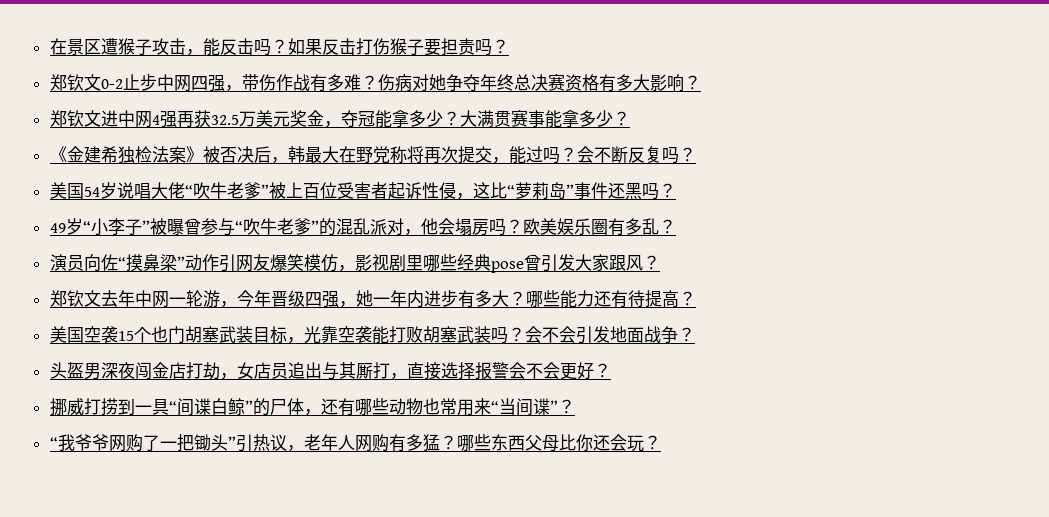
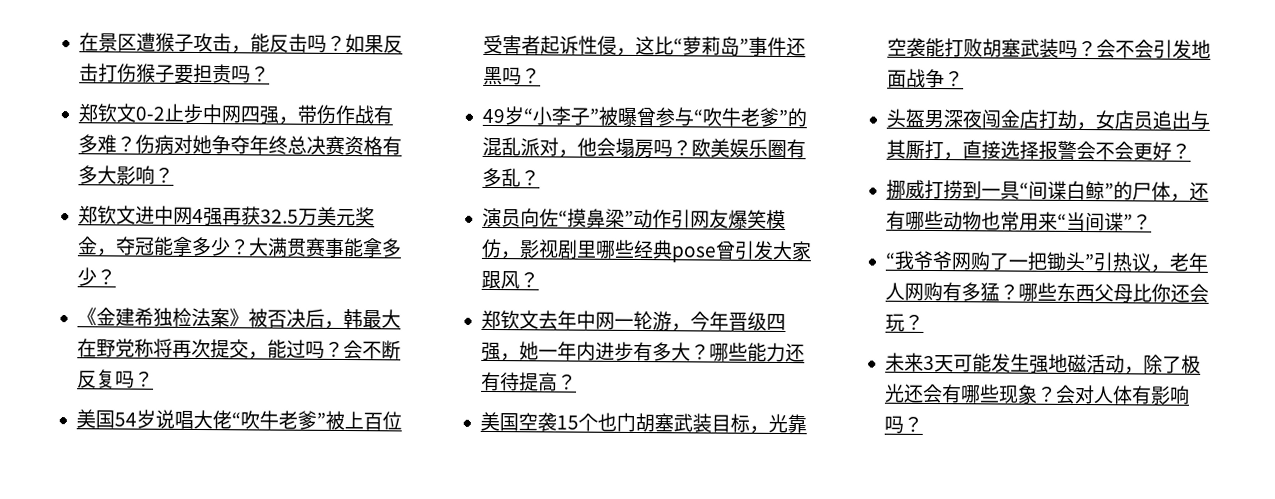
+ 未来3天可能发生强地磁活动，除了极光还会有哪些现象？会对人体有影响吗？

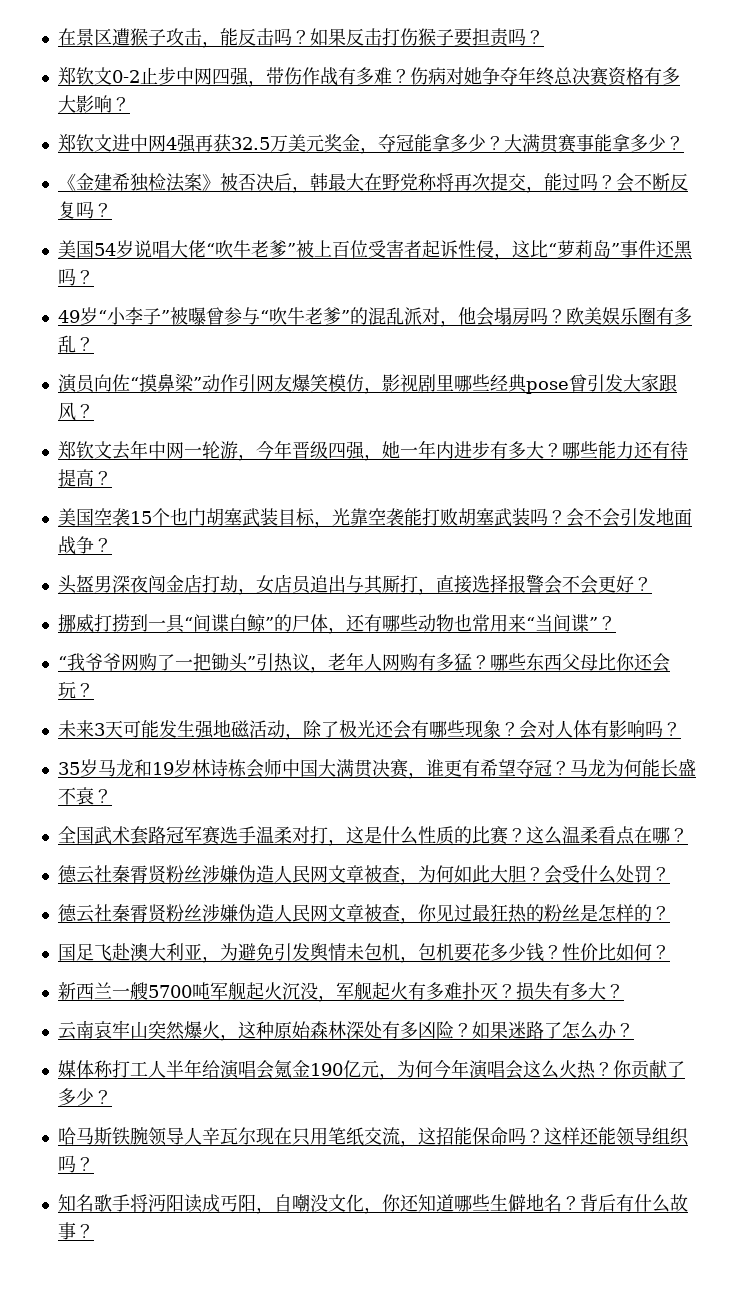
+ 35岁马龙和19岁林诗栋会师中国大满贯决赛，谁更有希望夺冠？马龙为何能长盛不衰？
+ 全国武术套路冠军赛选手温柔对打，这是什么性质的比赛？这么温柔看点在哪？
+ 德云社秦霄贤粉丝涉嫌伪造人民网文章被查，为何如此大胆？会受什么处罚？
+ 德云社秦霄贤粉丝涉嫌伪造人民网文章被查，你见过最狂热的粉丝是怎样的？
+ 国足飞赴澳大利亚，为避免引发舆情未包机，包机要花多少钱？性价比如何？
+ 新西兰一艘5700吨军舰起火沉没，军舰起火有多难扑灭？损失有多大？
+ 云南哀牢山突然爆火，这种原始森林深处有多凶险？如果迷路了怎么办？
+ 媒体称打工人半年给演唱会氪金190亿元，为何今年演唱会这么火热？你贡献了多少？
+ 哈马斯铁腕领导人辛瓦尔现在只用笔纸交流，这招能保命吗？这样还能领导组织吗？
+ 知名歌手将沔阳读成丐阳，自嘲没文化，你还知道哪些生僻地名？背后有什么故事？

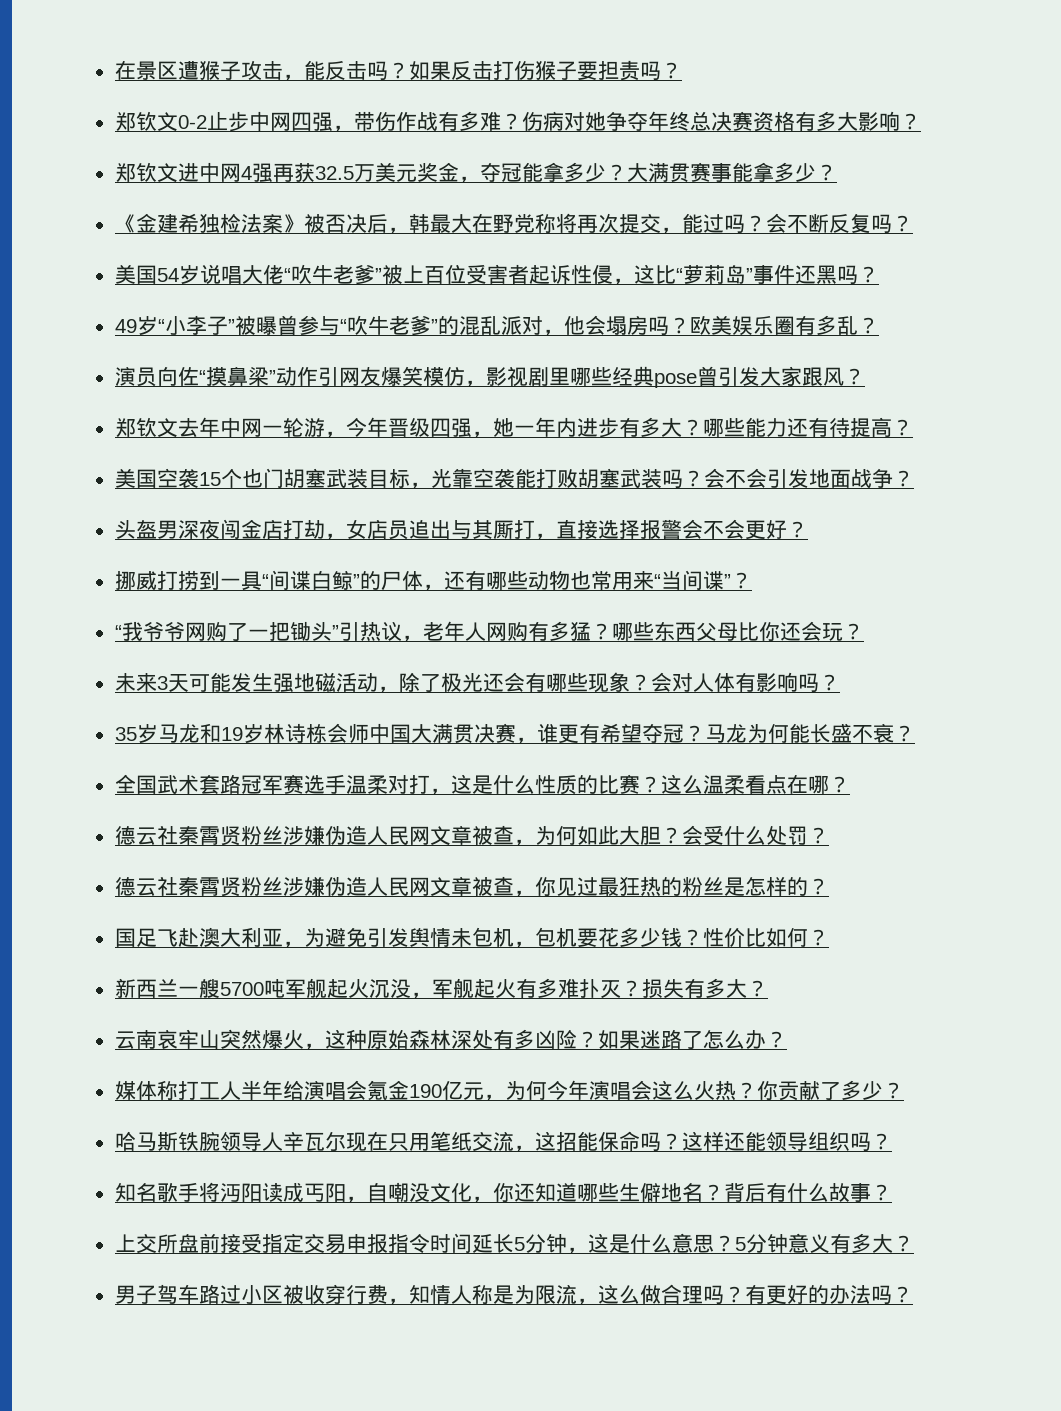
+ 上交所盘前接受指定交易申报指令时间延长5分钟，这是什么意思？5分钟意义有多大？
+ 男子驾车路过小区被收穿行费，知情人称是为限流，这么做合理吗？有更好的办法吗？

